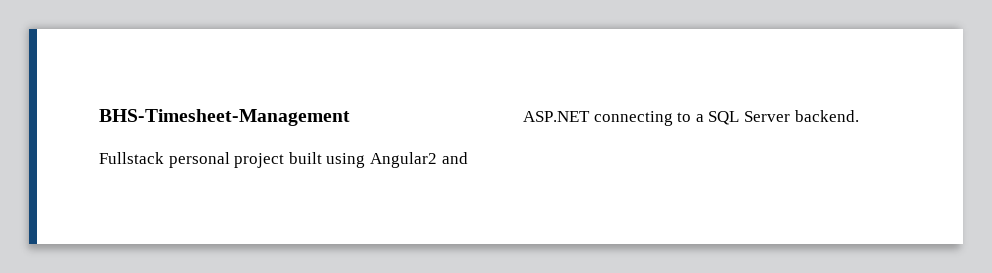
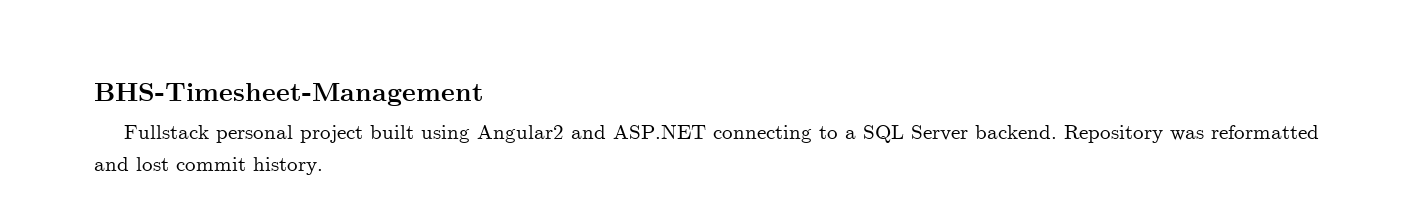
+ Repository was reformatted and lost commit history.

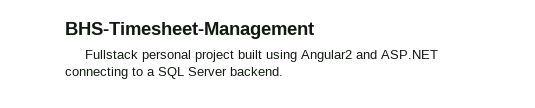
- Repository was reformatted and lost commit history.

